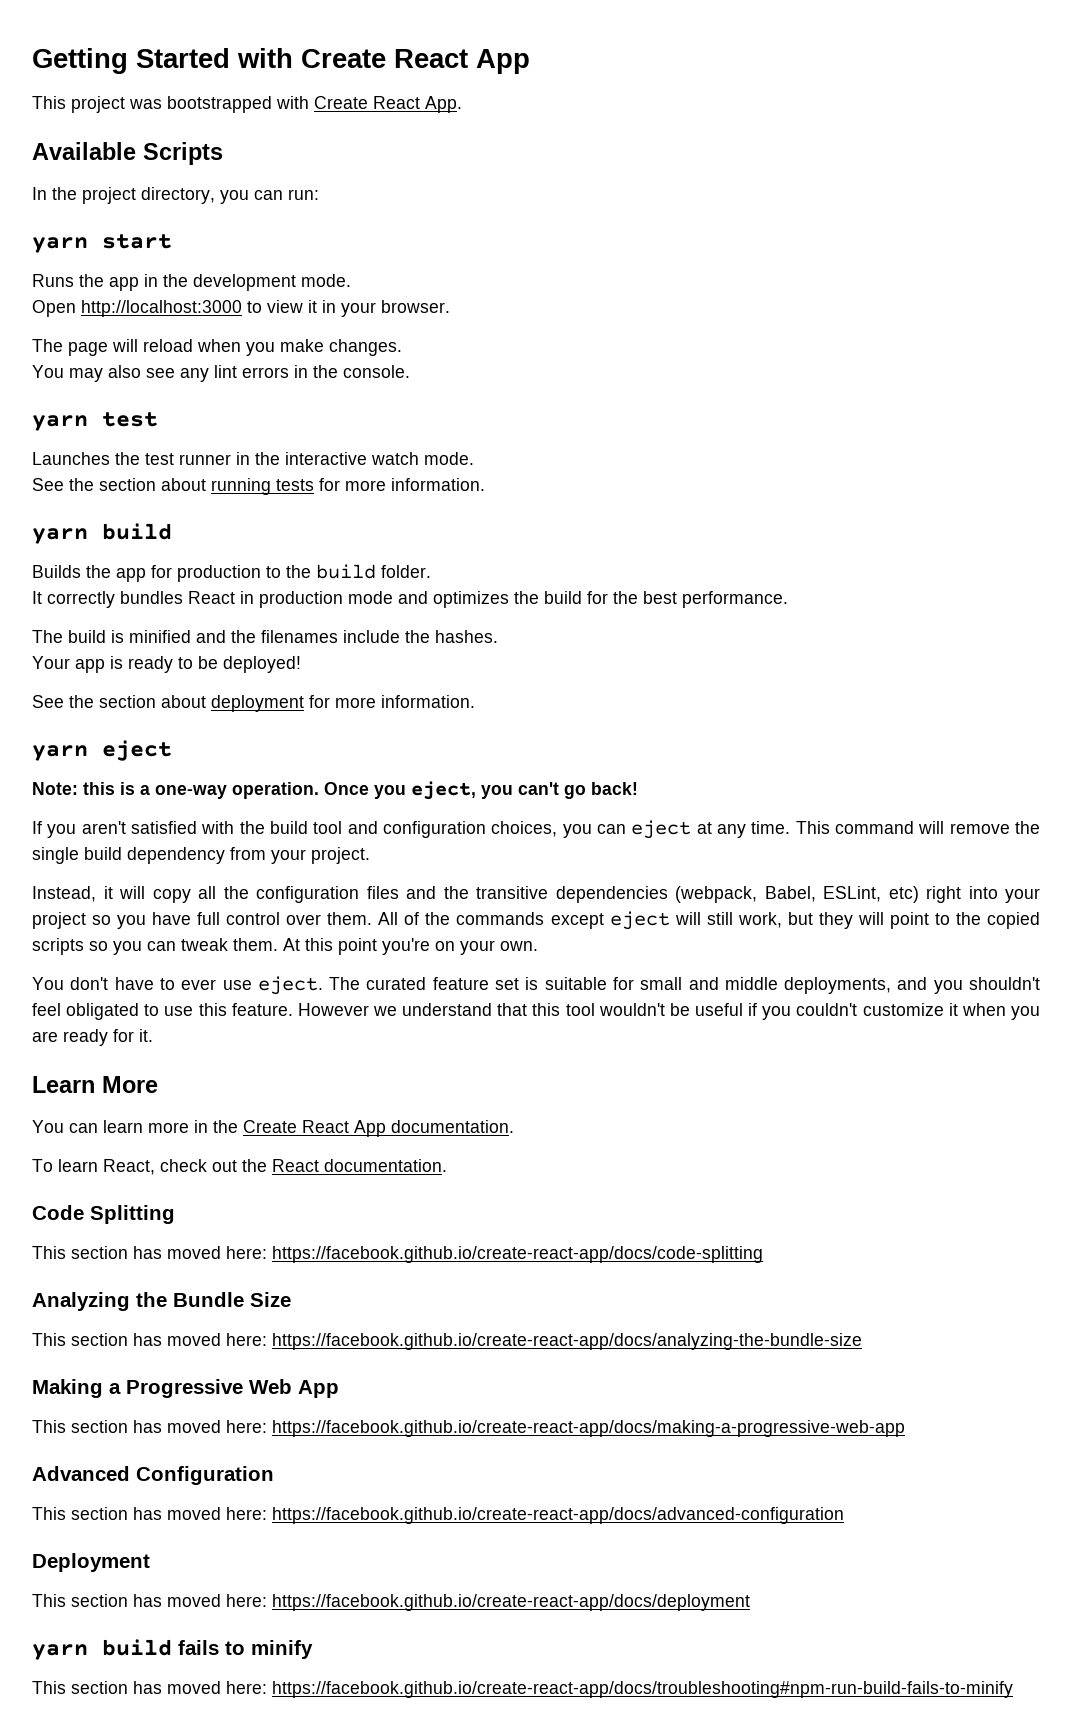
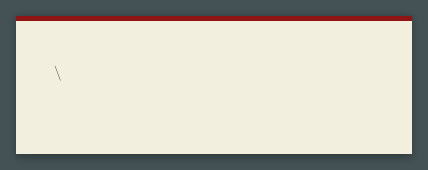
- Getting Started with Create React App
- This project was bootstrapped with Create React App.
- Available Scripts
- In the project directory, you can run:
- yarn start
- Runs the app in the development mode.
- Open http://localhost:3000 to view it in your browser.
- The page will reload when you make changes.
- You may also see any lint errors in the console.
- yarn test
- Launches the test runner in the interactive watch mode.
- See the section about running tests for more information.
- yarn build
- Builds the app for production to the build folder.
- It correctly bundles React in production mode and optimizes the build for the best performance.
- The build is minified and the filenames include the hashes.
- Your app is ready to be deployed!
- See the section about deployment for more information.
- yarn eject
- Note: this is a one-way operation. Once you eject, you can't go back!
- If you aren't satisfied with the build tool and configuration choices, you can eject at any time. This command will remove the single build dependency from your project.
- Instead, it will copy all the configuration files and the transitive dependencies (webpack, Babel, ESLint, etc) right into your project so you have full control over them. All of the commands except eject will still work, but they will point to the copied scripts so you can tweak them. At this point you're on your own.
- You don't have to ever use eject. The curated feature set is suitable for small and middle deployments, and you shouldn't feel obligated to use this feature. However we understand that this tool wouldn't be useful if you couldn't customize it when you are ready for it.
- Learn More
- You can learn more in the Create React App documentation.
- To learn React, check out the React documentation.
- Code Splitting
- This section has moved here: https://facebook.github.io/create-react-app/docs/code-splitting
- Analyzing the Bundle Size
- This section has moved here: https://facebook.github.io/create-react-app/docs/analyzing-the-bundle-size
- Making a Progressive Web App
- This section has moved here: https://facebook.github.io/create-react-app/docs/making-a-progressive-web-app
- Advanced Configuration
- This section has moved here: https://facebook.github.io/create-react-app/docs/advanced-configuration
- Deployment
- This section has moved here: https://facebook.github.io/create-react-app/docs/deployment
- yarn build fails to minify
- This section has moved here: https://facebook.github.io/create-react-app/docs/troubleshooting#npm-run-build-fails-to-minify
+ \

